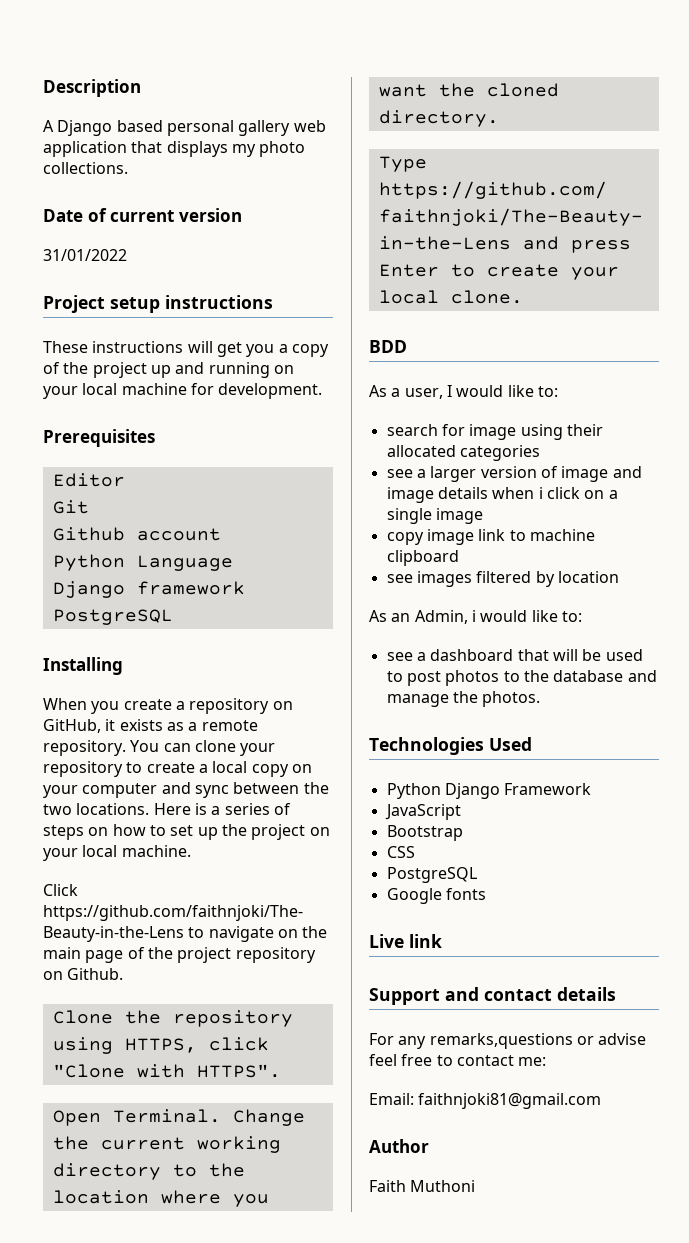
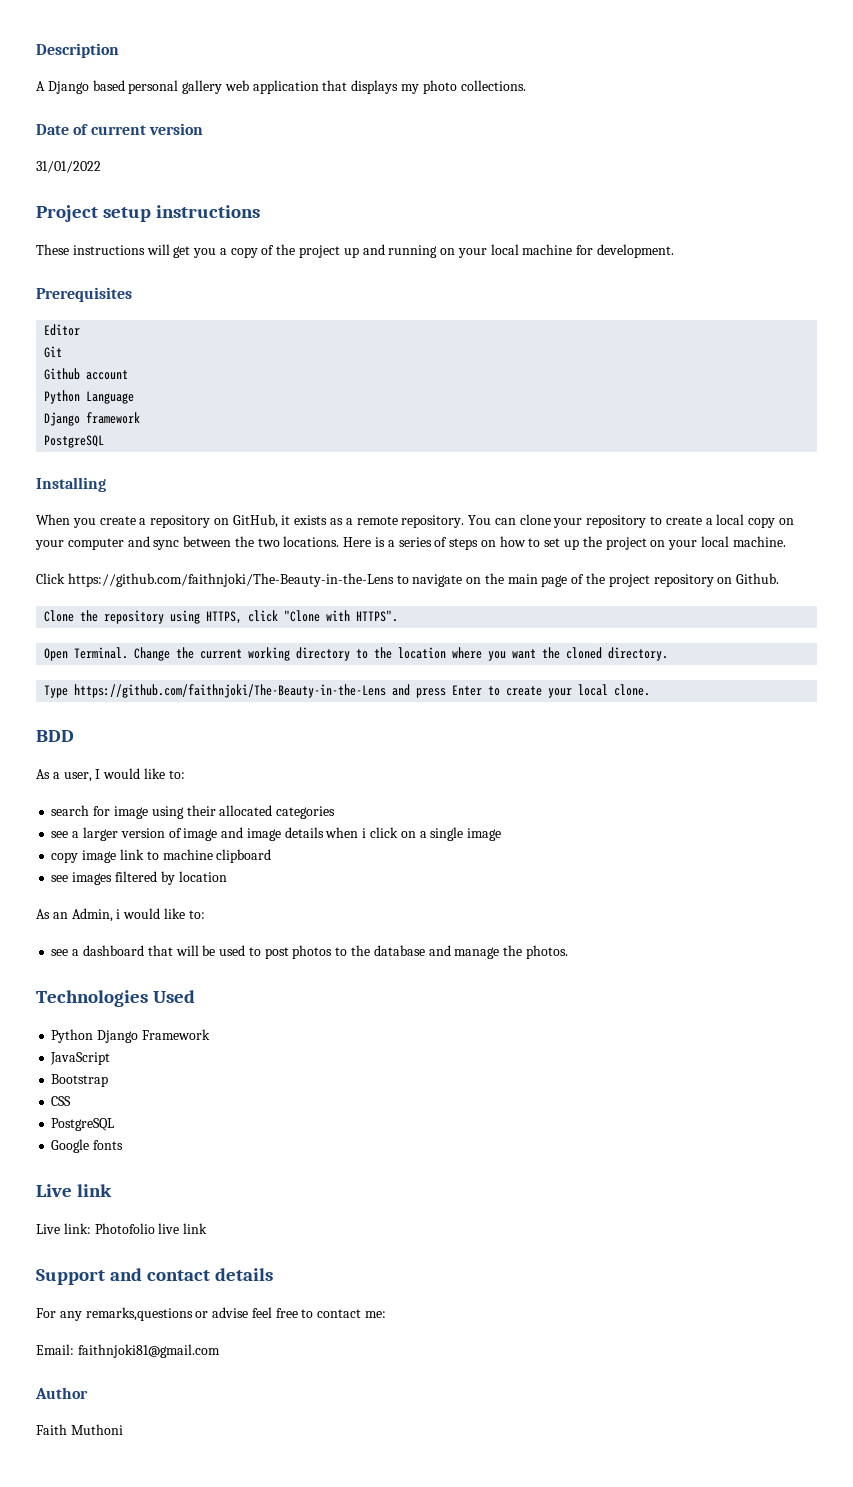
+ Live link: Photofolio live link

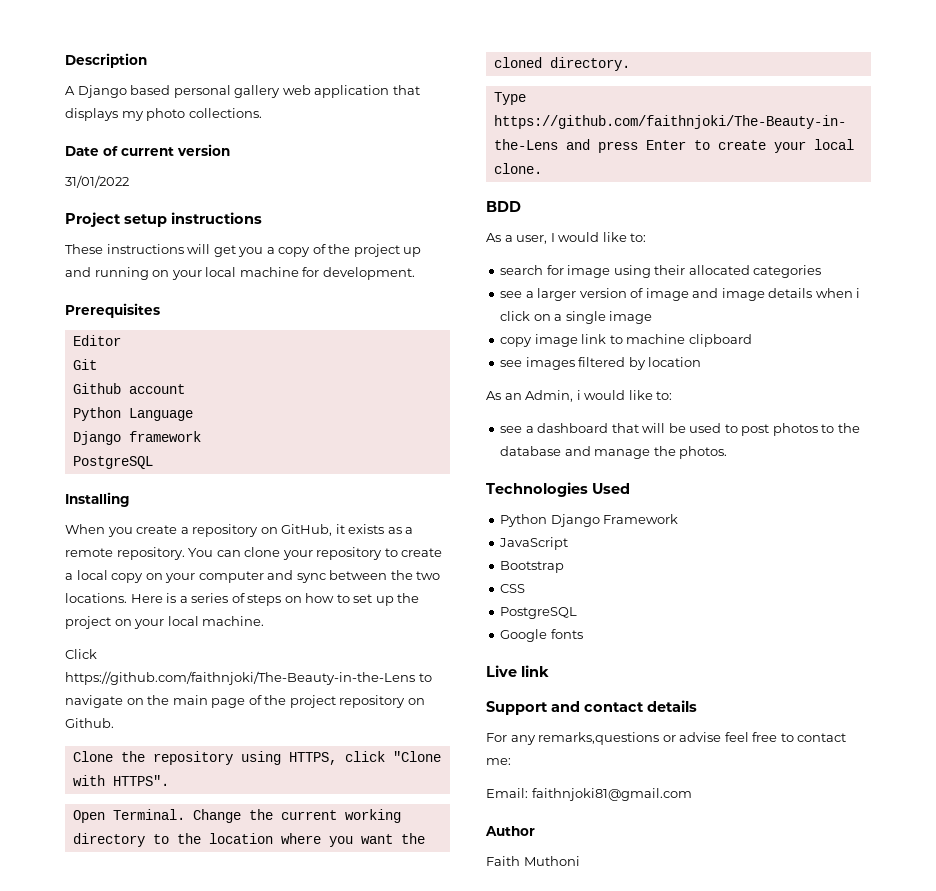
- Live link: Photofolio live link

